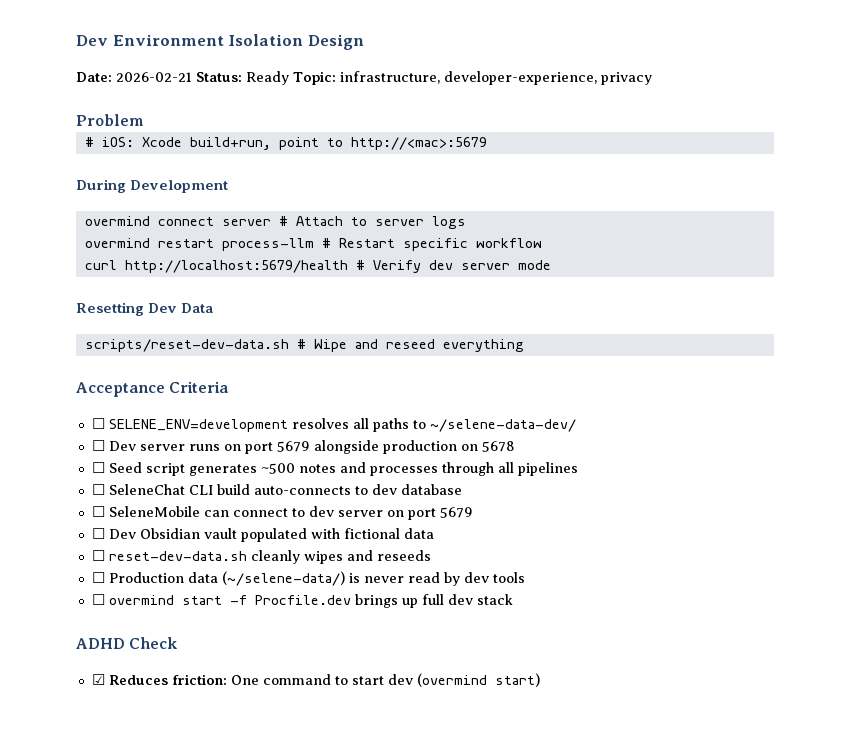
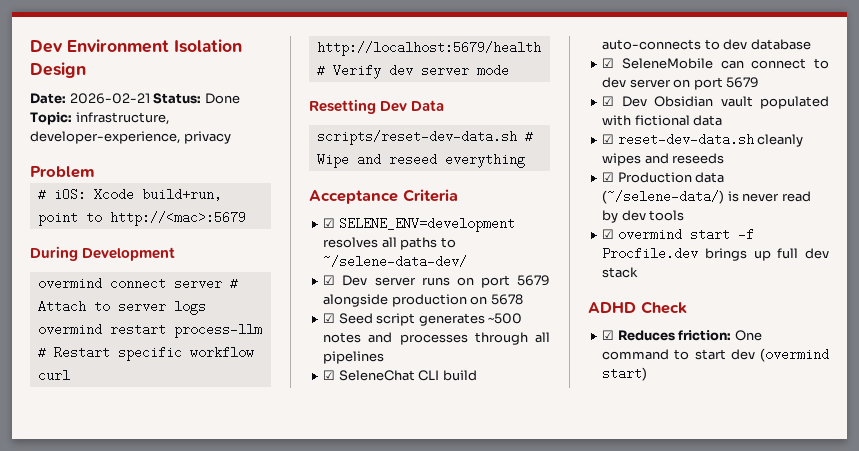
- Date: 2026-02-21 Status: Ready Topic: infrastructure, developer-experience, privacy
+ Date: 2026-02-21 Status: Done Topic: infrastructure, developer-experience, privacy
- ☐ SELENE_ENV=development resolves all paths to ~/selene-data-dev/
+ ☑ SELENE_ENV=development resolves all paths to ~/selene-data-dev/
- ☐ Dev server runs on port 5679 alongside production on 5678
+ ☑ Dev server runs on port 5679 alongside production on 5678
- ☐ Seed script generates ~500 notes and processes through all pipelines
+ ☑ Seed script generates ~500 notes and processes through all pipelines
- ☐ SeleneChat CLI build auto-connects to dev database
+ ☑ SeleneChat CLI build auto-connects to dev database
- ☐ SeleneMobile can connect to dev server on port 5679
+ ☑ SeleneMobile can connect to dev server on port 5679
- ☐ Dev Obsidian vault populated with fictional data
+ ☑ Dev Obsidian vault populated with fictional data
- ☐ reset-dev-data.sh cleanly wipes and reseeds
+ ☑ reset-dev-data.sh cleanly wipes and reseeds
- ☐ Production data (~/selene-data/) is never read by dev tools
+ ☑ Production data (~/selene-data/) is never read by dev tools
- ☐ overmind start -f Procfile.dev brings up full dev stack
+ ☑ overmind start -f Procfile.dev brings up full dev stack

